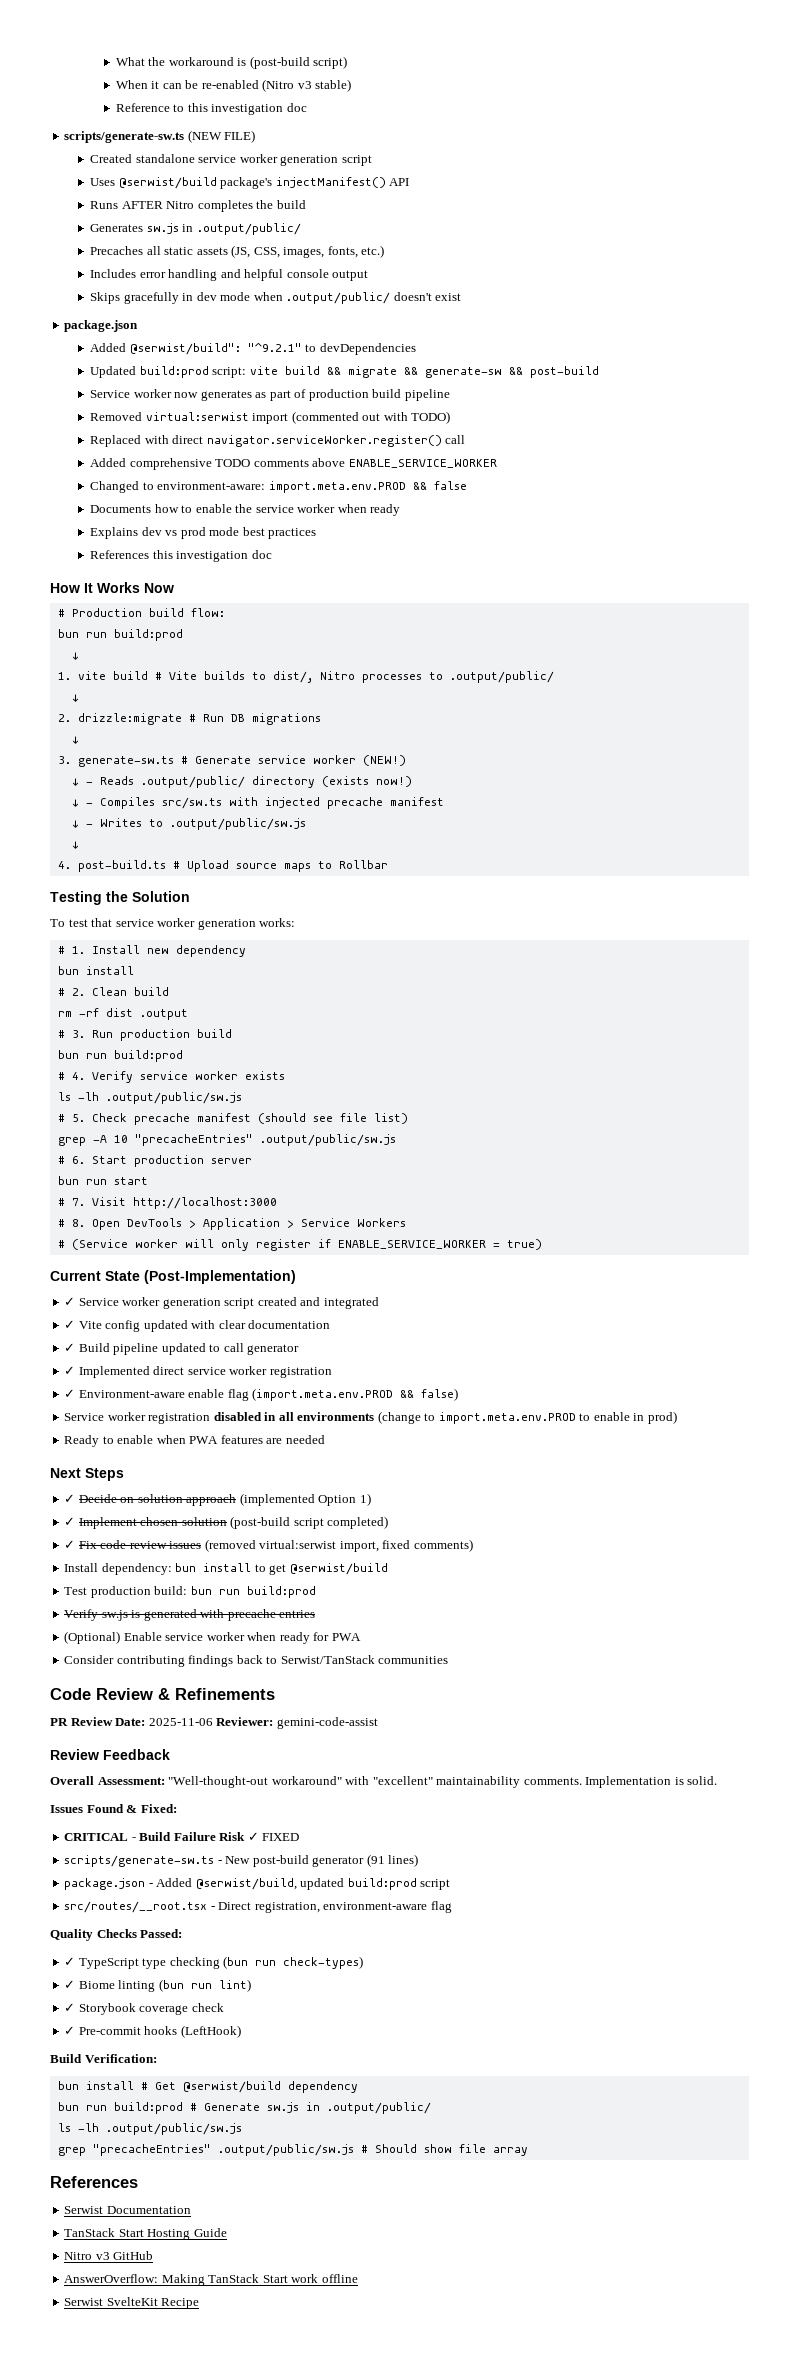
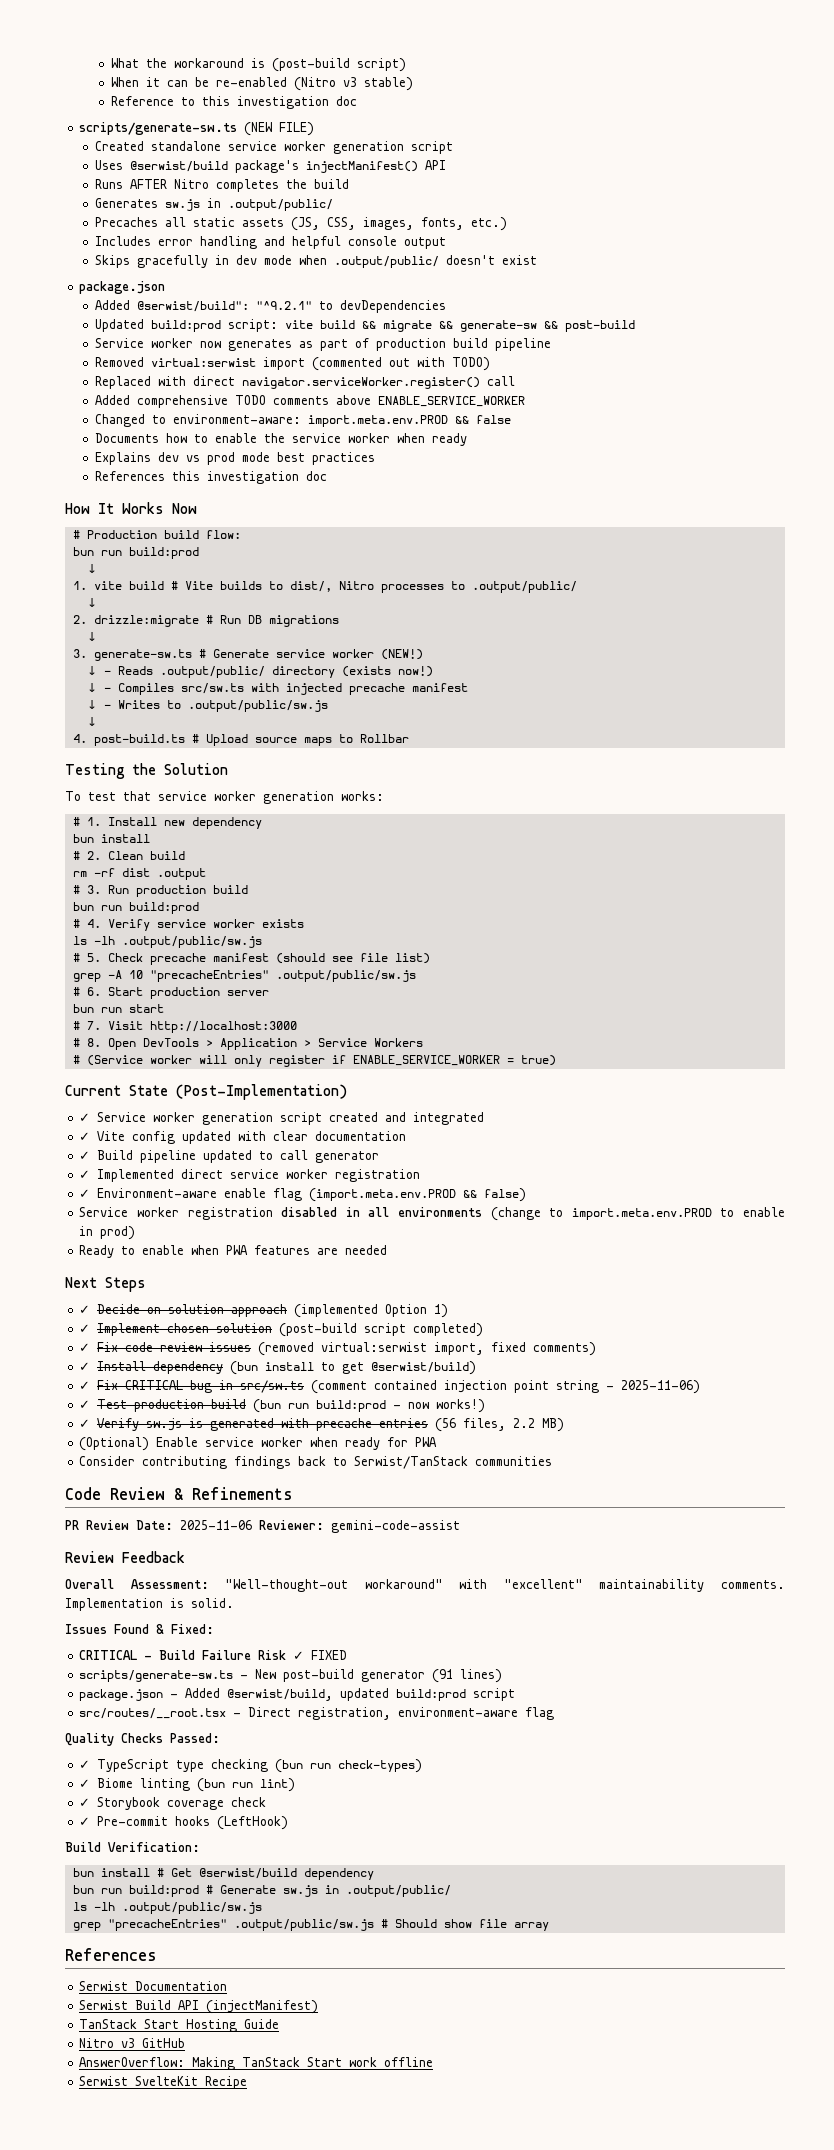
- Install dependency: bun install to get @serwist/build
- Test production build: bun run build:prod
- Verify sw.js is generated with precache entries
+ ✓ Install dependency (bun install to get @serwist/build)
+ ✓ Fix CRITICAL bug in src/sw.ts (comment contained injection point string - 2025-11-06)
+ ✓ Test production build (bun run build:prod - now works!)
+ ✓ Verify sw.js is generated with precache entries (56 files, 2.2 MB)
+ Serwist Build API (injectManifest)

